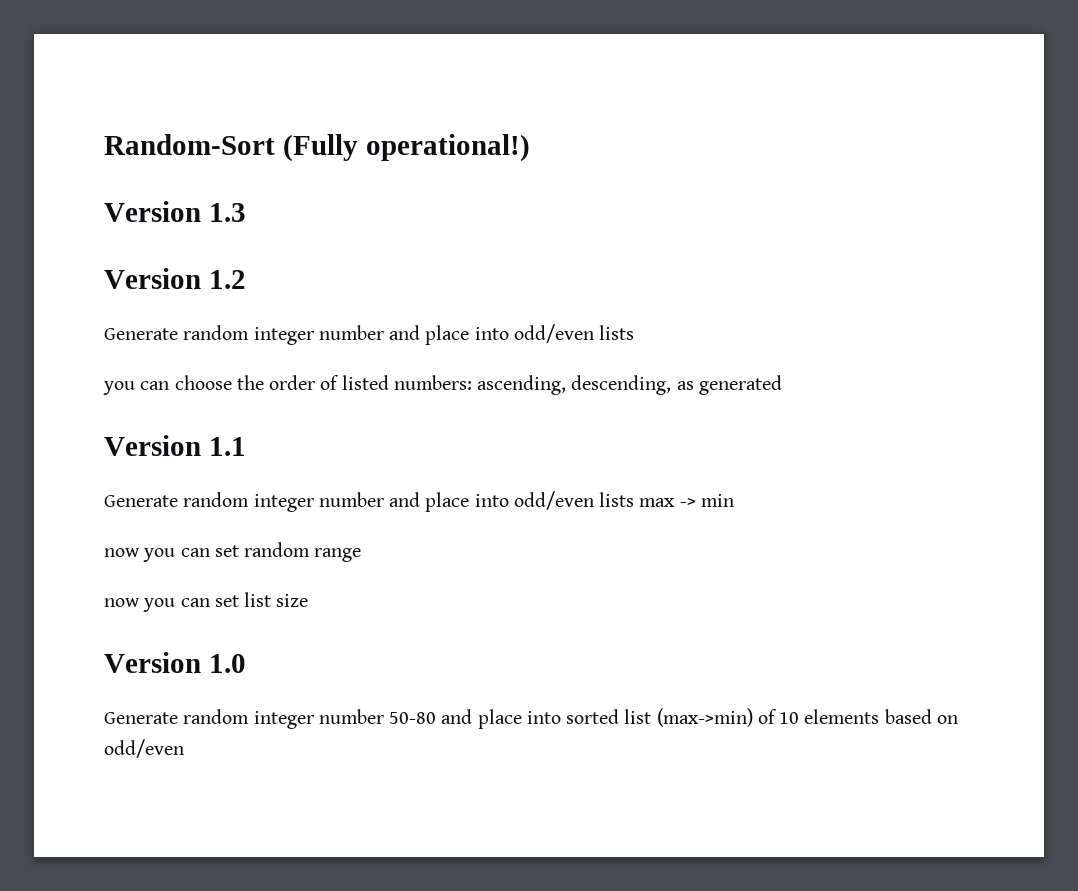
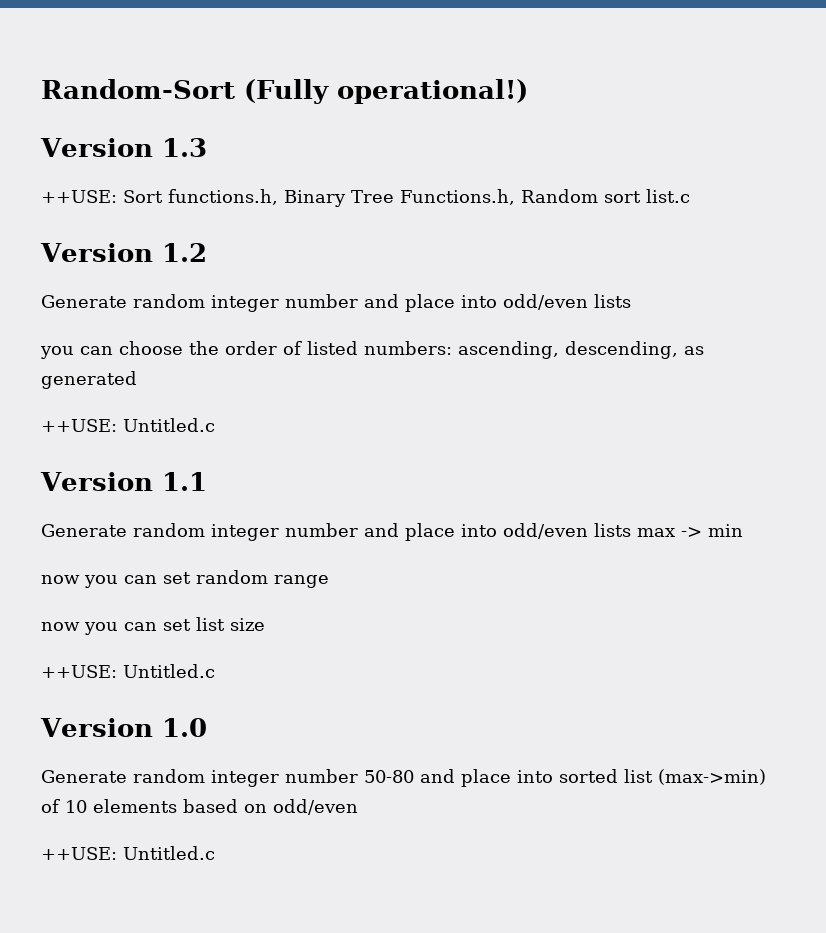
+ ++USE: Sort functions.h, Binary Tree Functions.h, Random sort list.c
  you can choose the order of listed numbers: ascending, descending, as generated
+ ++USE: Untitled.c
  now you can set list size
+ ++USE: Untitled.c
  Generate random integer number 50-80 and place into sorted list (max->min) of 10 elements based on odd/even
+ ++USE: Untitled.c

